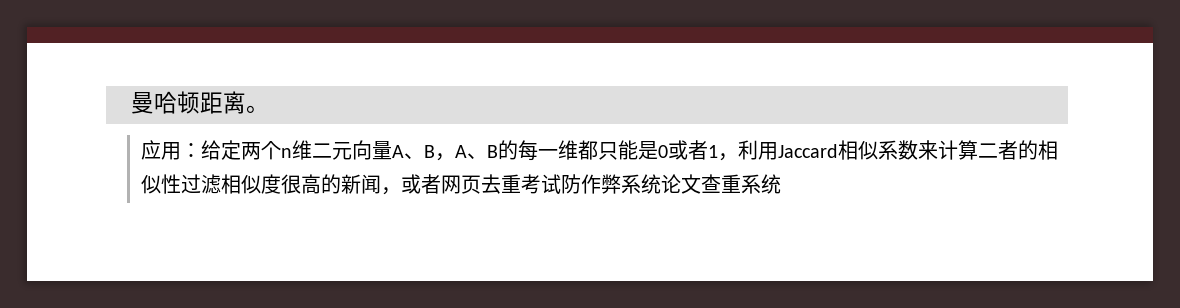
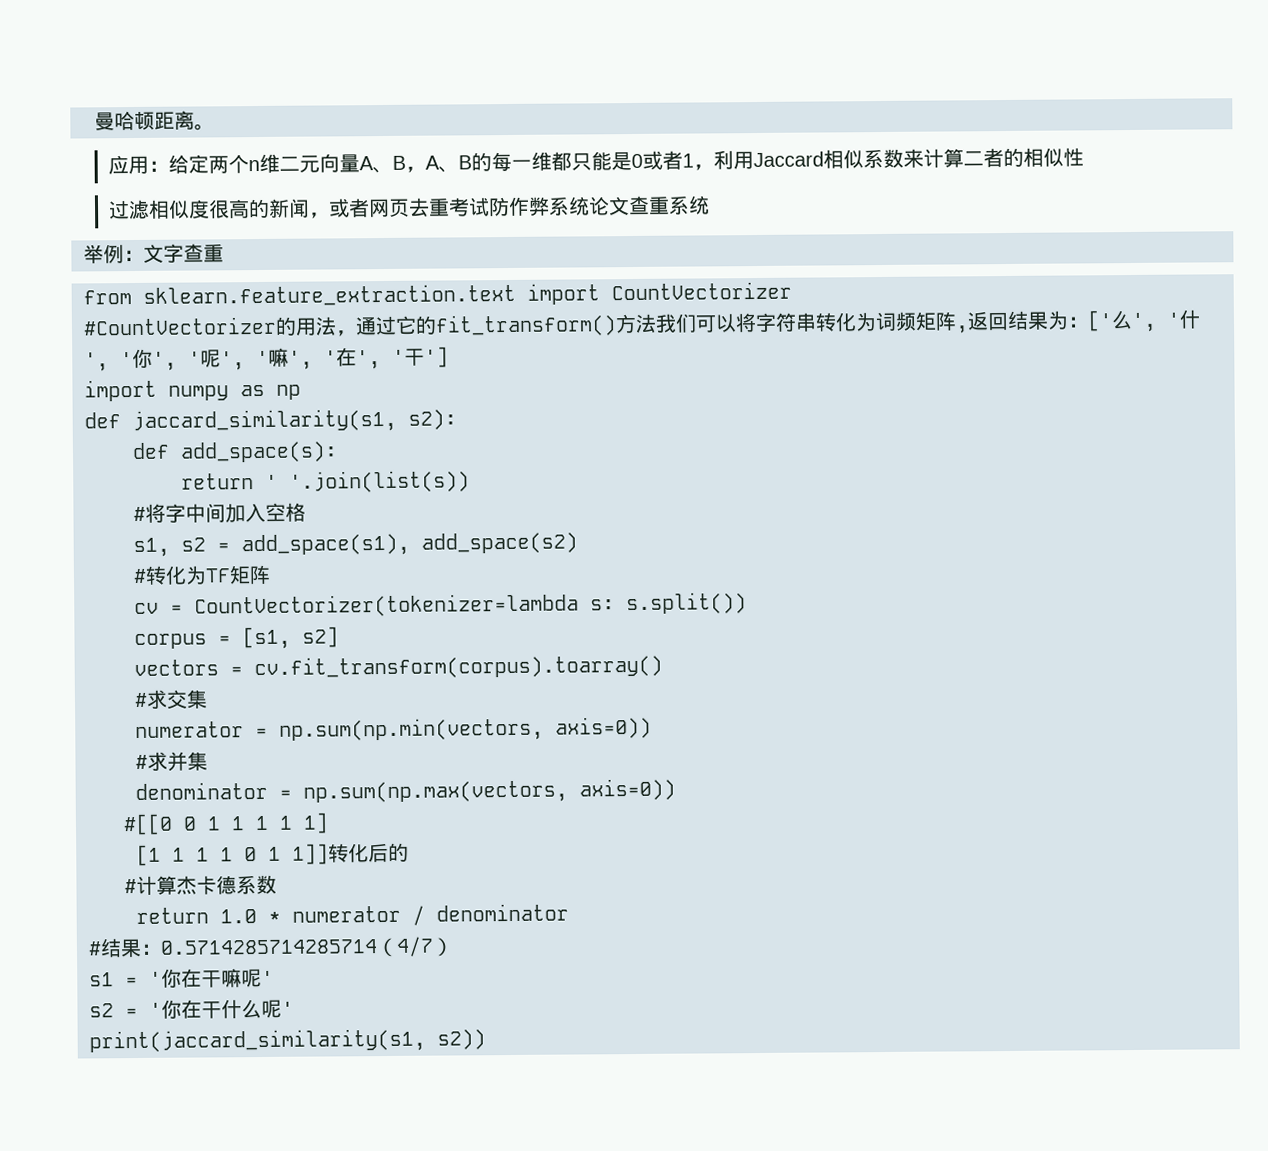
- 应用：给定两个n维二元向量A、B，A、B的每一维都只能是0或者1，利用Jaccard相似系数来计算二者的相似性过滤相似度很高的新闻，或者网页去重考试防作弊系统论文查重系统
+ 应用：给定两个n维二元向量A、B，A、B的每一维都只能是0或者1，利用Jaccard相似系数来计算二者的相似性
+ 过滤相似度很高的新闻，或者网页去重考试防作弊系统论文查重系统
+ 举例：文字查重
+ from sklearn.feature_extraction.text import CountVectorizer
+ #CountVectorizer的用法，通过它的fit_transform()方法我们可以将字符串转化为词频矩阵,返回结果为：['么', '什', '你', '呢', '嘛', '在', '干']
+ import numpy as np
+ def jaccard_similarity(s1, s2):
+ def add_space(s):
+ return ' '.join(list(s))
+ #将字中间加入空格
+ s1, s2 = add_space(s1), add_space(s2)
+ #转化为TF矩阵
+ cv = CountVectorizer(tokenizer=lambda s: s.split())
+ corpus = [s1, s2]
+ vectors = cv.fit_transform(corpus).toarray()
+ #求交集
+ numerator = np.sum(np.min(vectors, axis=0))
+ #求并集
+ denominator = np.sum(np.max(vectors, axis=0))
+ #[[0 0 1 1 1 1 1]
+ [1 1 1 1 0 1 1]]转化后的
+ #计算杰卡德系数
+ return 1.0 * numerator / denominator
+ #结果：0.5714285714285714（4/7）
+ s1 = '你在干嘛呢'
+ s2 = '你在干什么呢'
+ print(jaccard_similarity(s1, s2))

